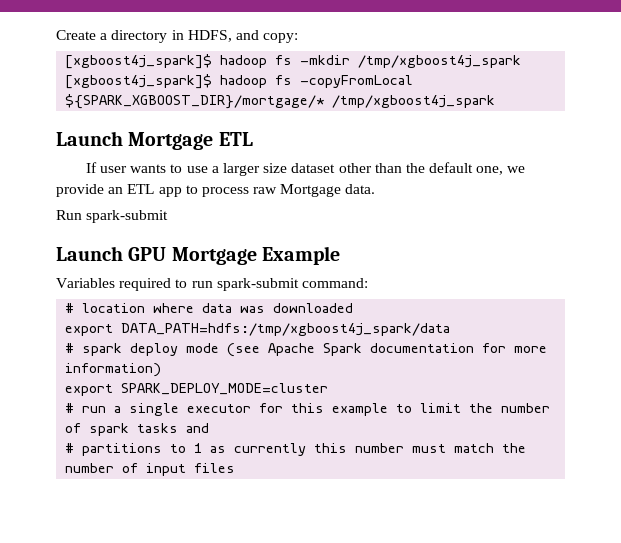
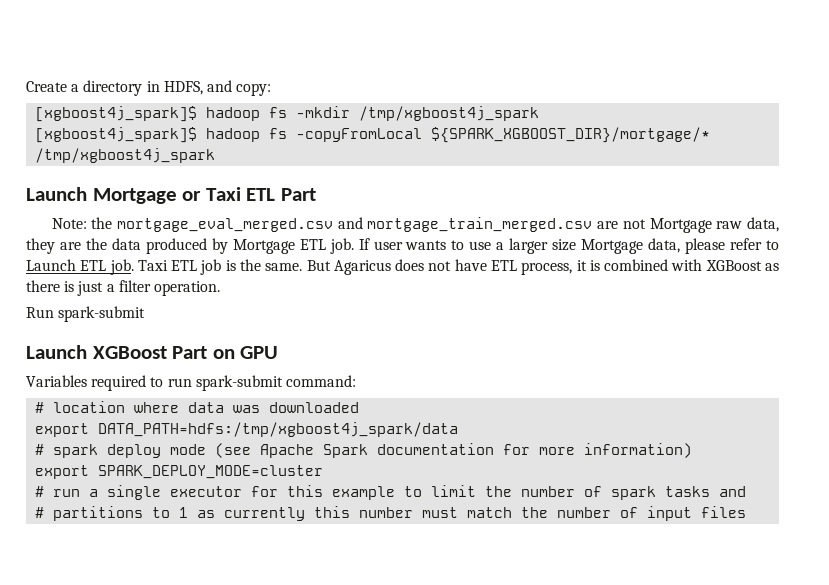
- Launch Mortgage ETL
- If user wants to use a larger size dataset other than the default one, we provide an ETL app to process raw Mortgage data.
+ Launch Mortgage or Taxi ETL Part
+ Note: the mortgage_eval_merged.csv and mortgage_train_merged.csv are not Mortgage raw data, they are the data produced by Mortgage ETL job. If user wants to use a larger size Mortgage data, please refer to Launch ETL job. Taxi ETL job is the same. But Agaricus does not have ETL process, it is combined with XGBoost as there is just a filter operation.
- Launch GPU Mortgage Example
+ Launch XGBoost Part on GPU

